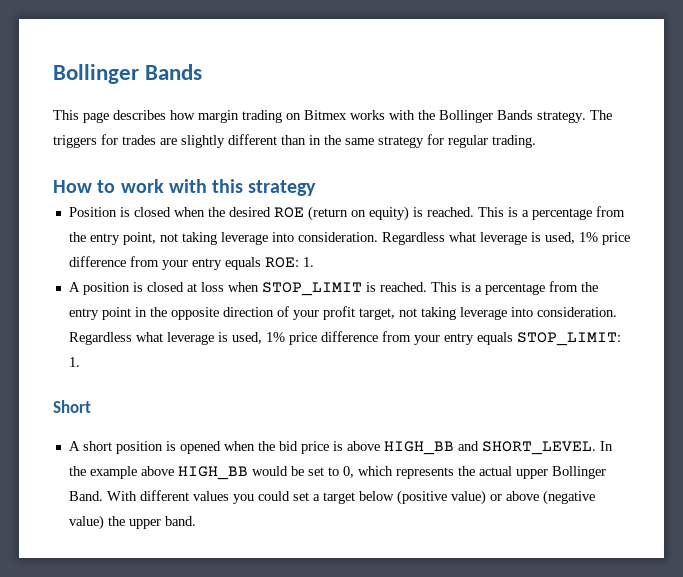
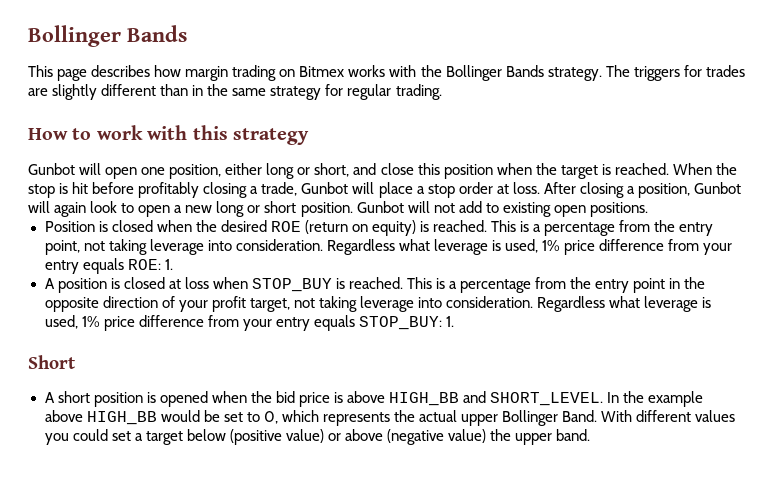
+ Gunbot will open one position, either long or short, and close this position when the target is reached. When the stop is hit before profitably closing a trade, Gunbot will place a stop order at loss. After closing a position, Gunbot will again look to open a new long or short position. Gunbot will not add to existing open positions.
- A position is closed at loss when STOP_LIMIT is reached.
+ A position is closed at loss when STOP_BUY is reached.
- Regardless what leverage is used, 1% price difference from your entry equals STOP_LIMIT: 1.
+ Regardless what leverage is used, 1% price difference from your entry equals STOP_BUY: 1.

